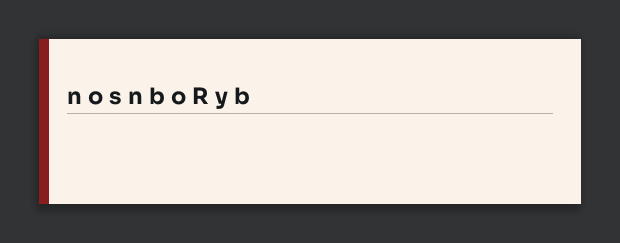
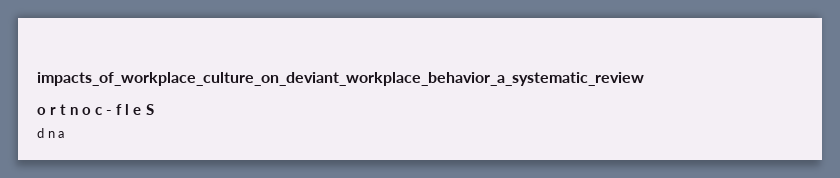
- n o s n b o R y b
+ impacts_of_workplace_culture_on_deviant_workplace_behavior_a_systematic_review
+ o r t n o c - f l e S
+ d n a

